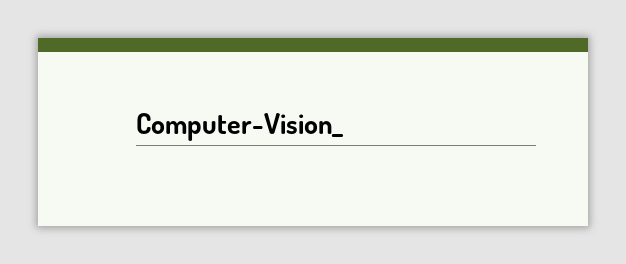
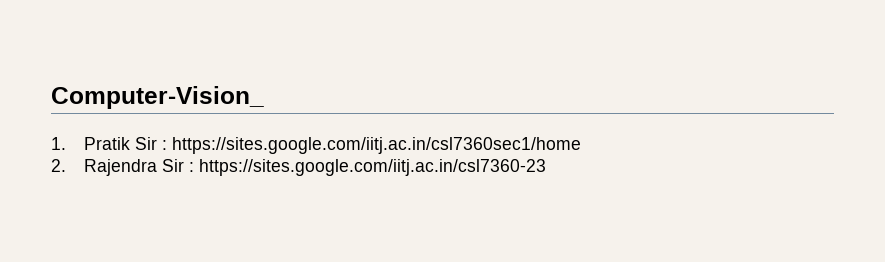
+ 1. Pratik Sir : https://sites.google.com/iitj.ac.in/csl7360sec1/home
+ 2. Rajendra Sir : https://sites.google.com/iitj.ac.in/csl7360-23

